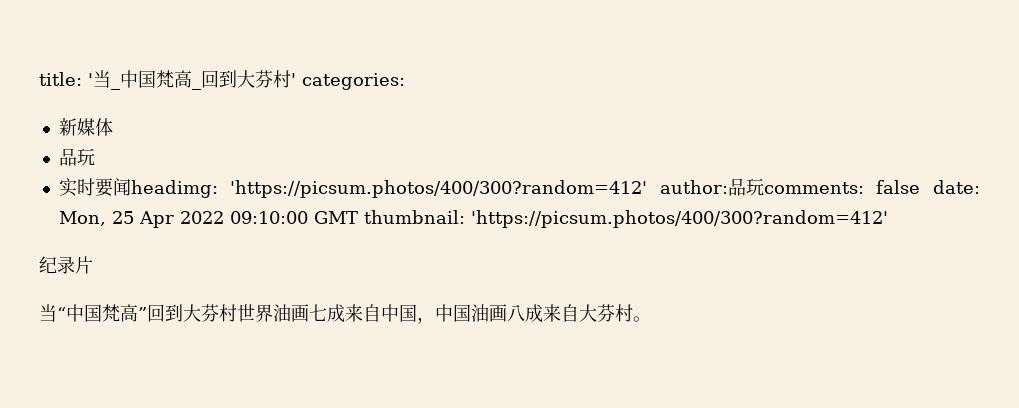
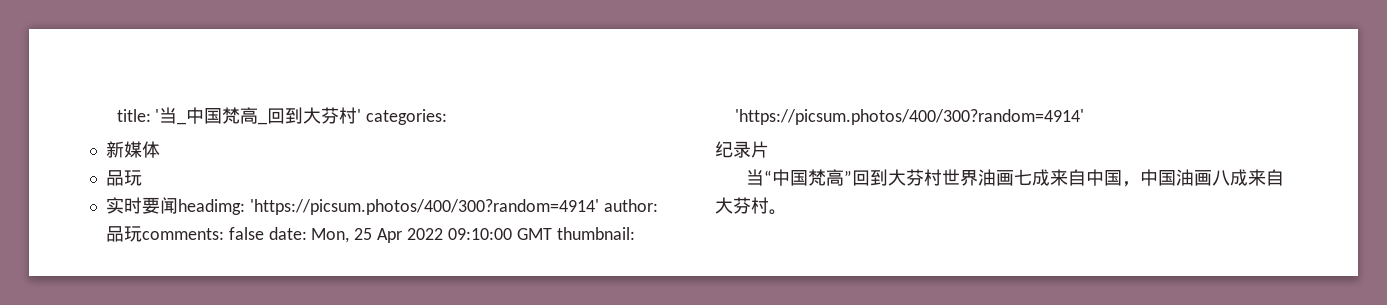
- 实时要闻headimg: 'https://picsum.photos/400/300?random=412' author:品玩comments: false date: Mon, 25 Apr 2022 09:10:00 GMT thumbnail: 'https://picsum.photos/400/300?random=412'
+ 实时要闻headimg: 'https://picsum.photos/400/300?random=4914' author:品玩comments: false date: Mon, 25 Apr 2022 09:10:00 GMT thumbnail: 'https://picsum.photos/400/300?random=4914'

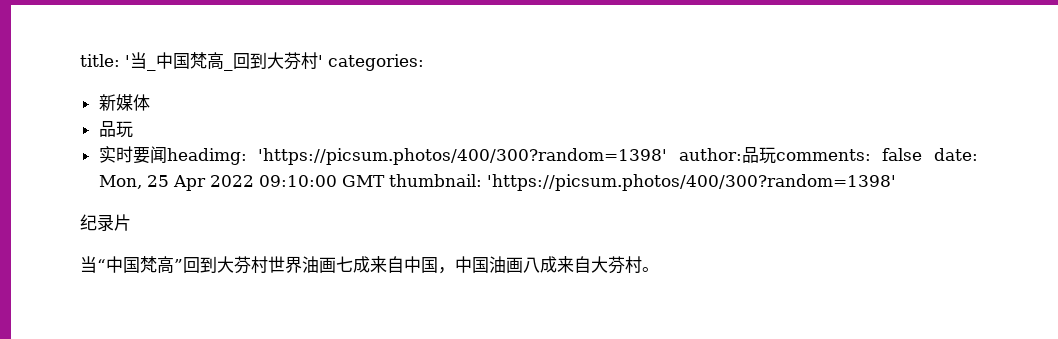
- 实时要闻headimg: 'https://picsum.photos/400/300?random=4914' author:品玩comments: false date: Mon, 25 Apr 2022 09:10:00 GMT thumbnail: 'https://picsum.photos/400/300?random=4914'
+ 实时要闻headimg: 'https://picsum.photos/400/300?random=1398' author:品玩comments: false date: Mon, 25 Apr 2022 09:10:00 GMT thumbnail: 'https://picsum.photos/400/300?random=1398'

